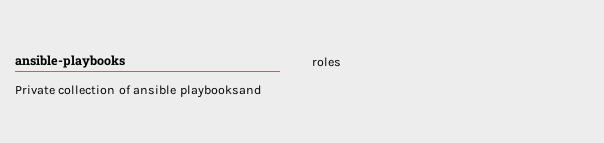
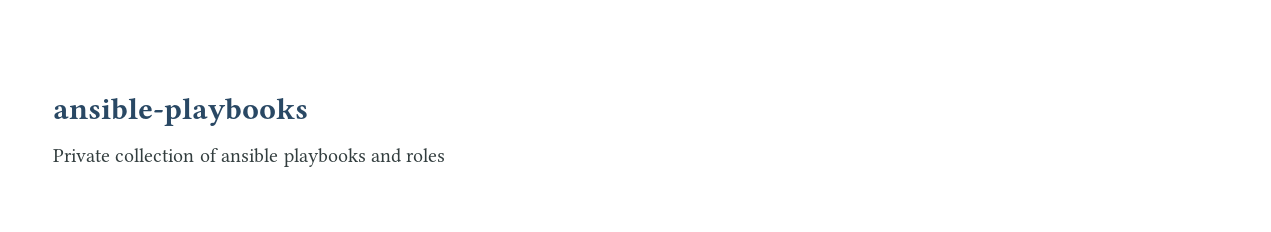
- Private collection of ansible playbooksand roles
+ Private collection of ansible playbooks and roles

